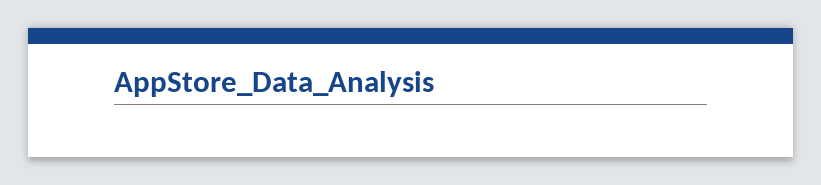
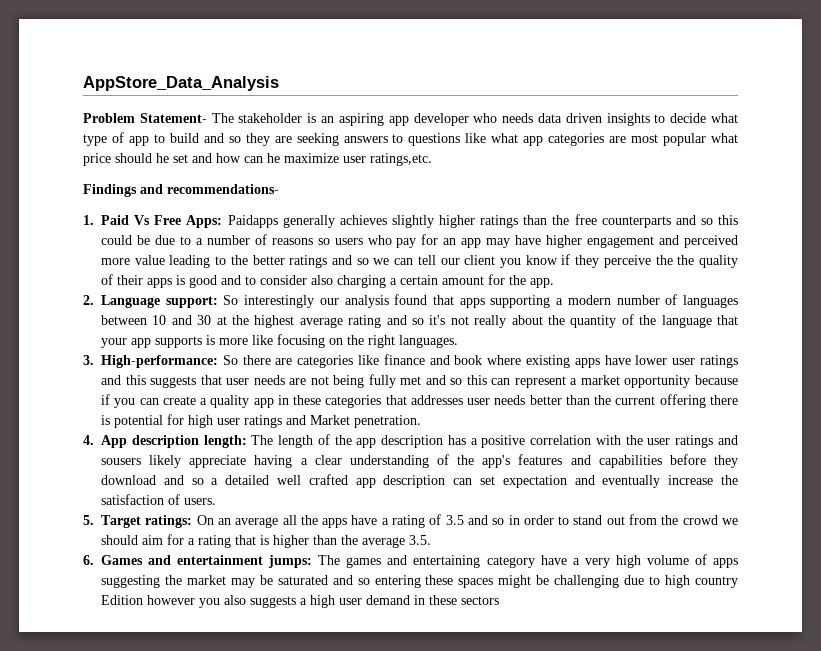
+ Problem Statement- The stakeholder is an aspiring app developer who needs data driven insights to decide what type of app to build and so they are seeking answers to questions like what app categories are most popular what price should he set and how can he maximize user ratings,etc.
+ Findings and recommendations-
+ 1. Paid Vs Free Apps: Paidapps generally achieves slightly higher ratings than the free counterparts and so this could be due to a number of reasons so users who pay for an app may have higher engagement and perceived more value leading to the better ratings and so we can tell our client you know if they perceive the the quality of their apps is good and to consider also charging a certain amount for the app.
+ 2. Language support: So interestingly our analysis found that apps supporting a modern number of languages between 10 and 30 at the highest average rating and so it's not really about the quantity of the language that your app supports is more like focusing on the right languages.
+ 3. High-performance: So there are categories like finance and book where existing apps have lower user ratings and this suggests that user needs are not being fully met and so this can represent a market opportunity because if you can create a quality app in these categories that addresses user needs better than the current offering there is potential for high user ratings and Market penetration.
+ 4. App description length: The length of the app description has a positive correlation with the user ratings and sousers likely appreciate having a clear understanding of the app's features and capabilities before they download and so a detailed well crafted app description can set expectation and eventually increase the satisfaction of users.
+ 5. Target ratings: On an average all the apps have a rating of 3.5 and so in order to stand out from the crowd we should aim for a rating that is higher than the average 3.5.
+ 6. Games and entertainment jumps: The games and entertaining category have a very high volume of apps suggesting the market may be saturated and so entering these spaces might be challenging due to high country Edition however you also suggests a high user demand in these sectors

